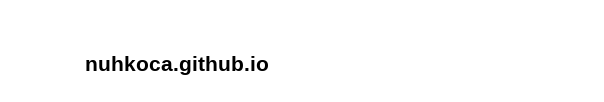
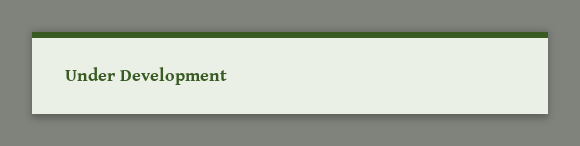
- nuhkoca.github.io
+ Under Development

